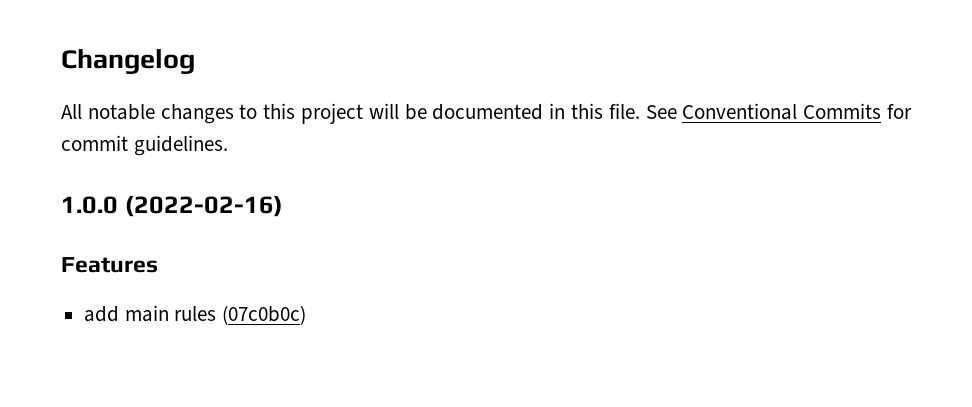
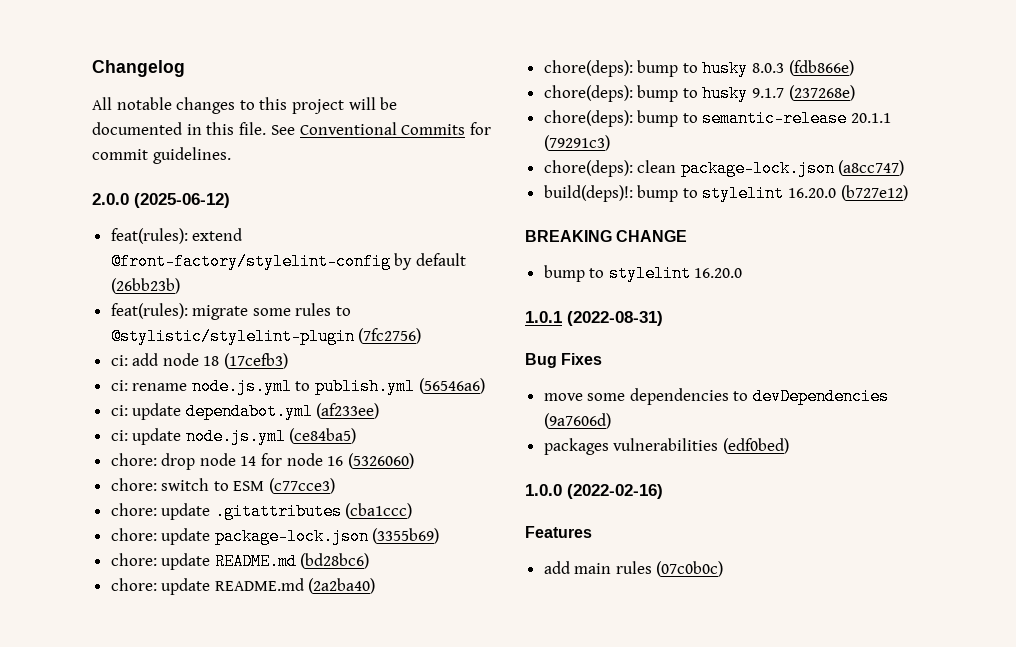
+ 2.0.0 (2025-06-12)
+ feat(rules): extend @front-factory/stylelint-config by default (26bb23b)
+ feat(rules): migrate some rules to @stylistic/stylelint-plugin (7fc2756)
+ ci: add node 18 (17cefb3)
+ ci: rename node.js.yml to publish.yml (56546a6)
+ ci: update dependabot.yml (af233ee)
+ ci: update node.js.yml (ce84ba5)
+ chore: drop node 14 for node 16 (5326060)
+ chore: switch to ESM (c77cce3)
+ chore: update .gitattributes (cba1ccc)
+ chore: update package-lock.json (3355b69)
+ chore: update README.md (bd28bc6)
+ chore: update README.md (2a2ba40)
+ chore(deps): bump to husky 8.0.3 (fdb866e)
+ chore(deps): bump to husky 9.1.7 (237268e)
+ chore(deps): bump to semantic-release 20.1.1 (79291c3)
+ chore(deps): clean package-lock.json (a8cc747)
+ build(deps)!: bump to stylelint 16.20.0 (b727e12)
+ BREAKING CHANGE
+ bump to stylelint 16.20.0
+ 1.0.1 (2022-08-31)
+ Bug Fixes
+ move some dependencies to devDependencies (9a7606d)
+ packages vulnerabilities (edf0bed)

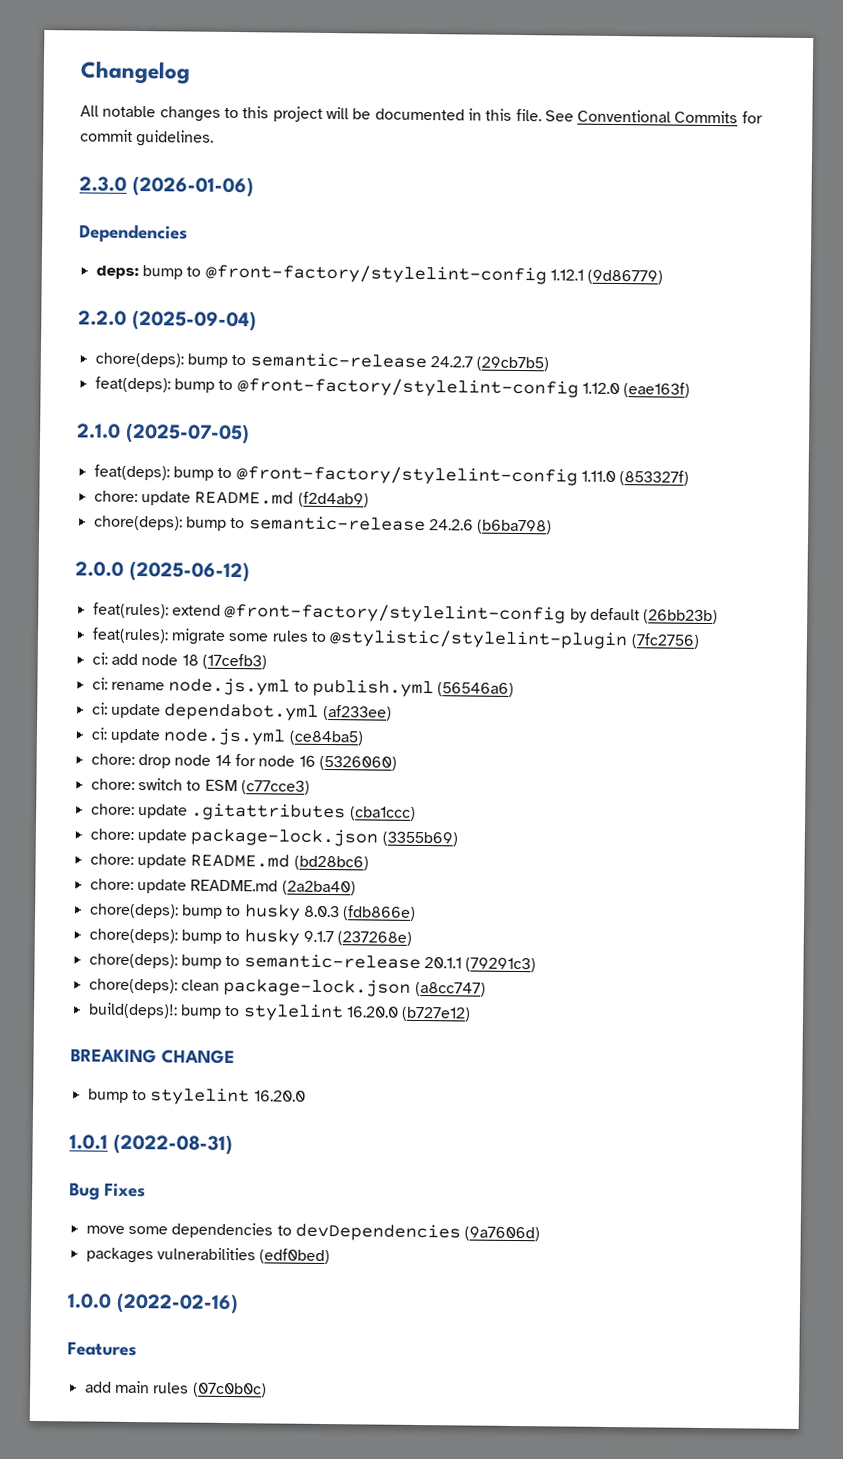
+ 2.3.0 (2026-01-06)
+ Dependencies
+ deps: bump to @front-factory/stylelint-config 1.12.1 (9d86779)
+ 2.2.0 (2025-09-04)
+ chore(deps): bump to semantic-release 24.2.7 (29cb7b5)
+ feat(deps): bump to @front-factory/stylelint-config 1.12.0 (eae163f)
+ 2.1.0 (2025-07-05)
+ feat(deps): bump to @front-factory/stylelint-config 1.11.0 (853327f)
+ chore: update README.md (f2d4ab9)
+ chore(deps): bump to semantic-release 24.2.6 (b6ba798)

